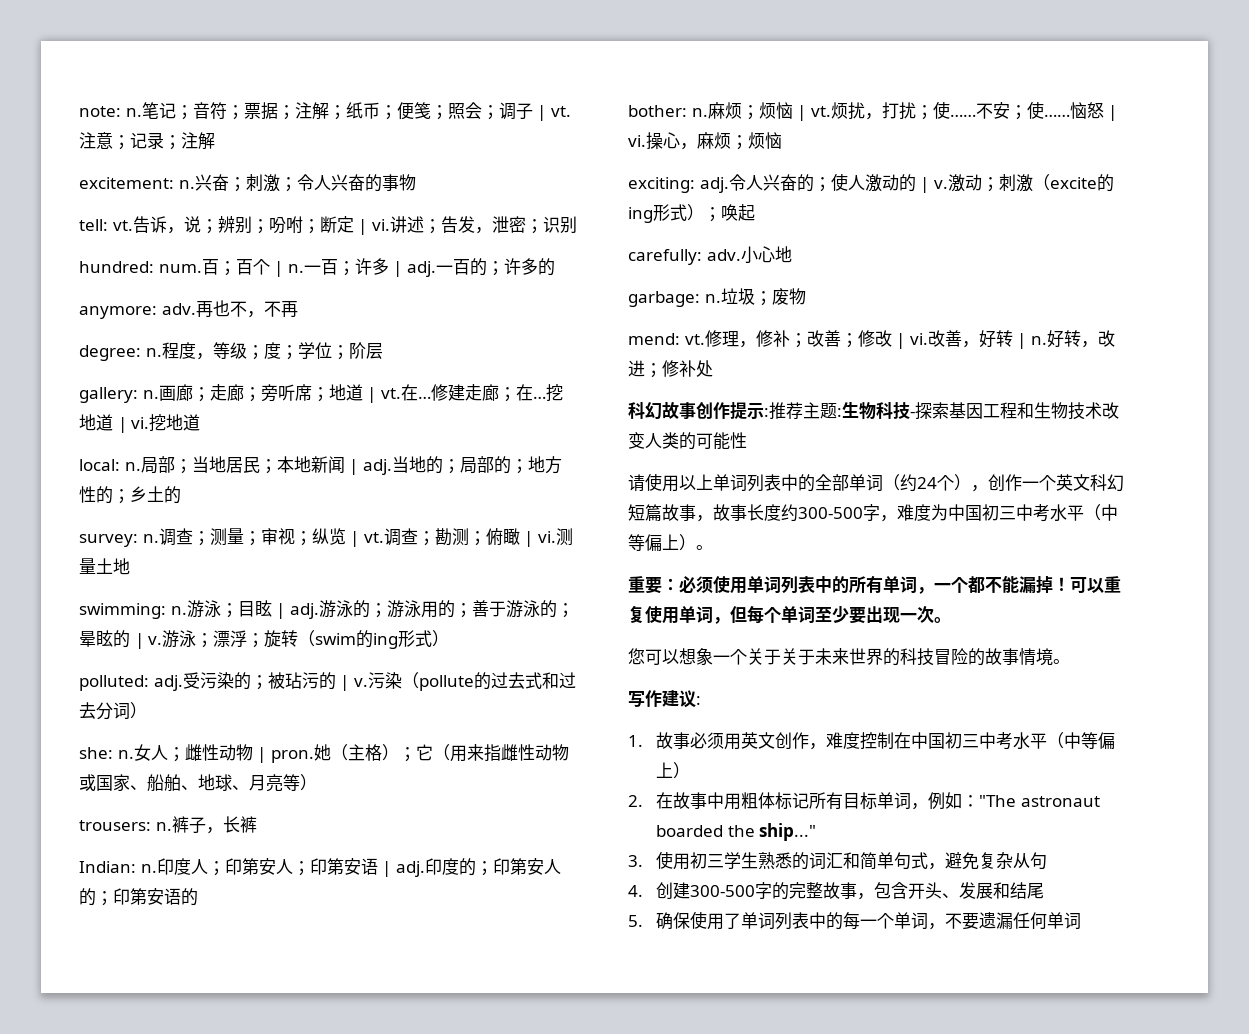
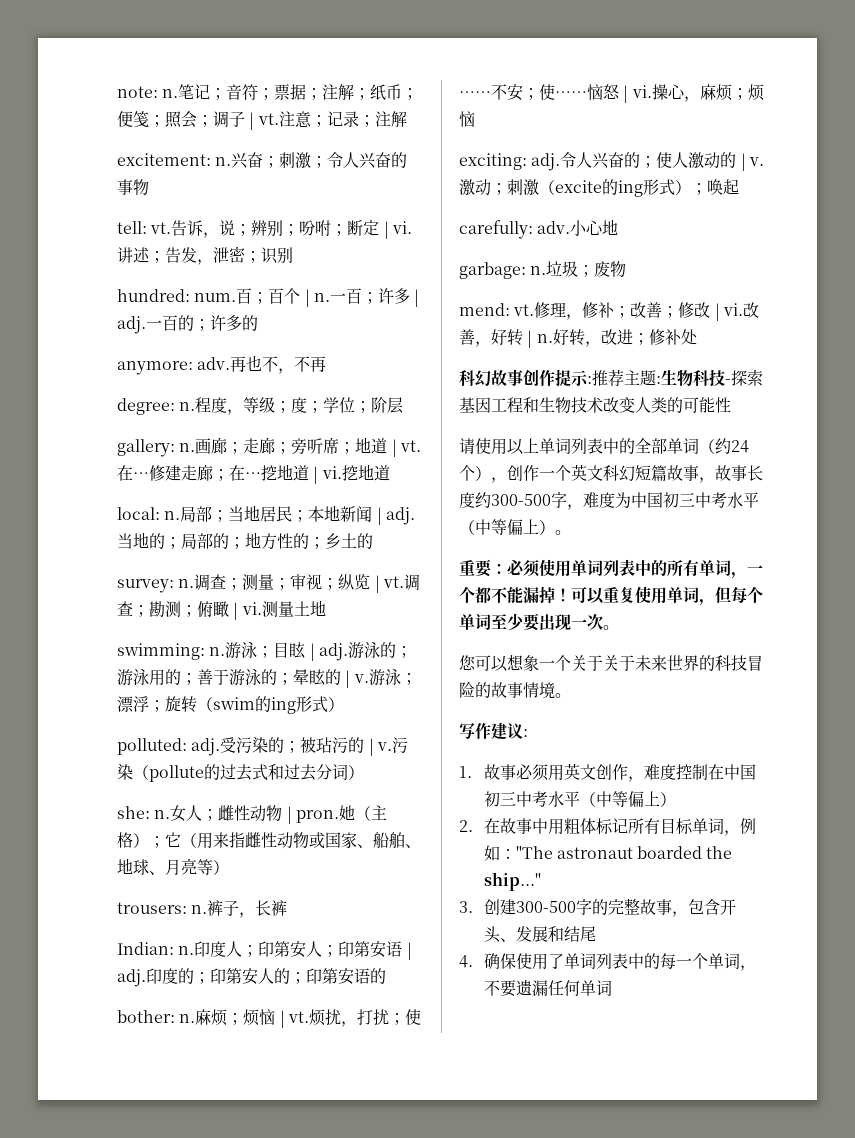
- 3.使用初三学生熟悉的词汇和简单句式，避免复杂从句
- 4.创建300-500字的完整故事，包含开头、发展和结尾
+ 3.创建300-500字的完整故事，包含开头、发展和结尾
- 5.确保使用了单词列表中的每一个单词，不要遗漏任何单词
+ 4.确保使用了单词列表中的每一个单词，不要遗漏任何单词

